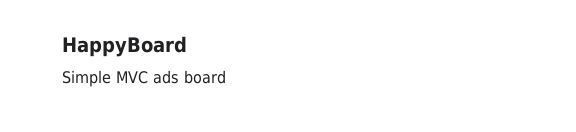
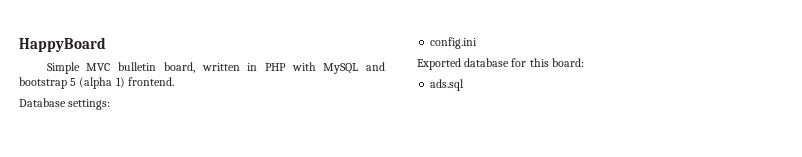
- Simple MVC ads board
+ Simple MVC bulletin board, written in PHP with MySQL and bootstrap 5 (alpha 1) frontend.
+ Database settings:
+ config.ini
+ Exported database for this board:
+ ads.sql

